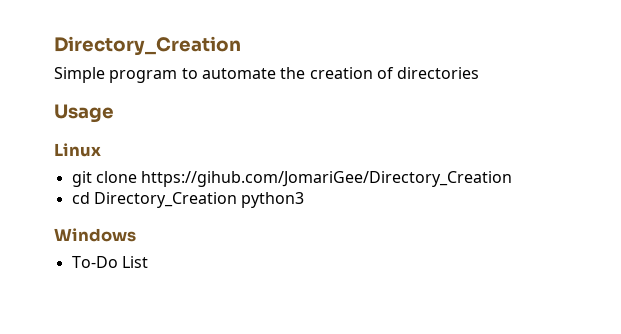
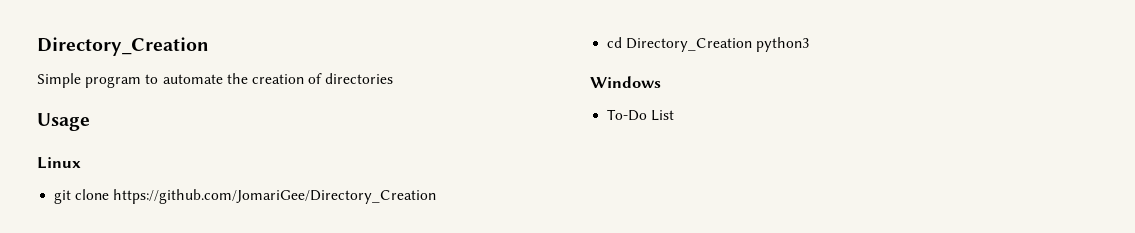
- git clone https://gihub.com/JomariGee/Directory_Creation
+ git clone https://github.com/JomariGee/Directory_Creation

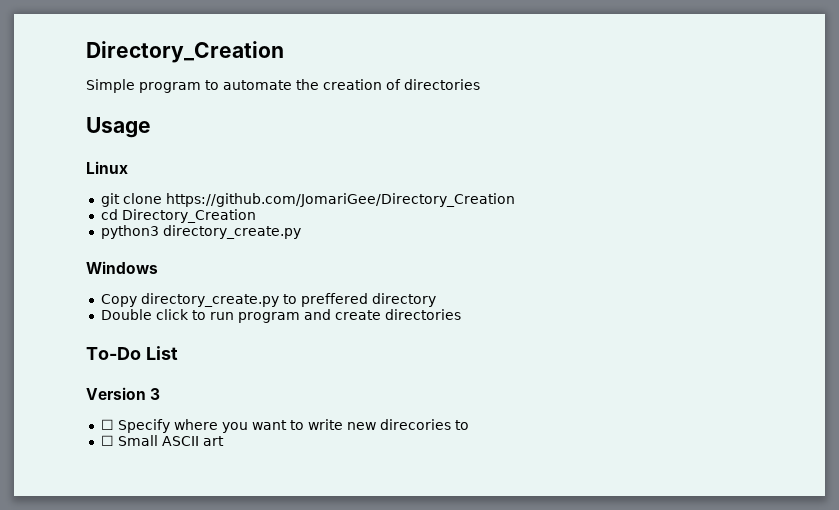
- cd Directory_Creation python3
+ cd Directory_Creation
+ python3 directory_create.py
+ Copy directory_create.py to preffered directory
+ Double click to run program and create directories
  To-Do List
+ Version 3
+ ☐ Specify where you want to write new direcories to
+ ☐ Small ASCII art

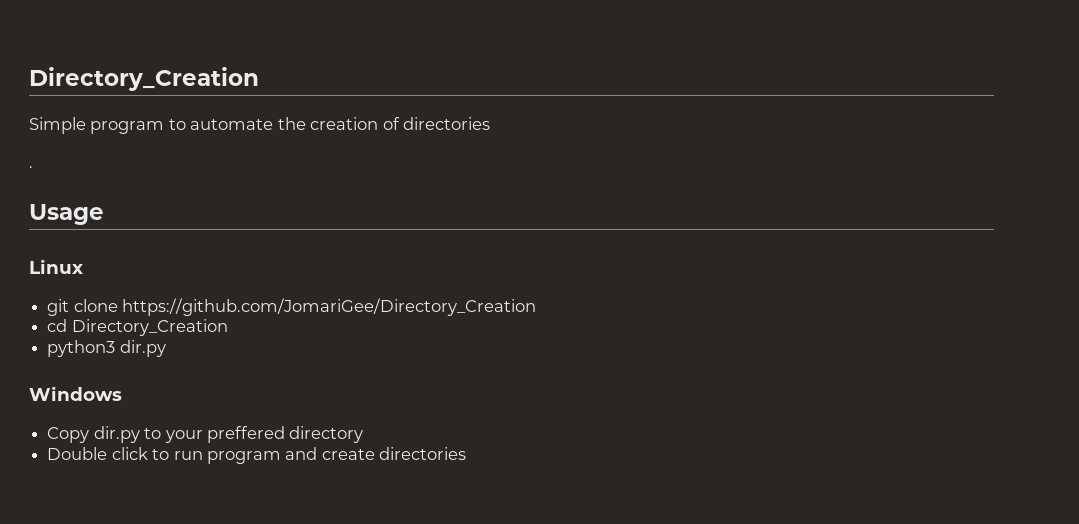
+ .
- python3 directory_create.py
+ python3 dir.py
- Copy directory_create.py to preffered directory
+ Copy dir.py to your preffered directory
- To-Do List
- Version 3
- ☐ Specify where you want to write new direcories to
- ☐ Small ASCII art

